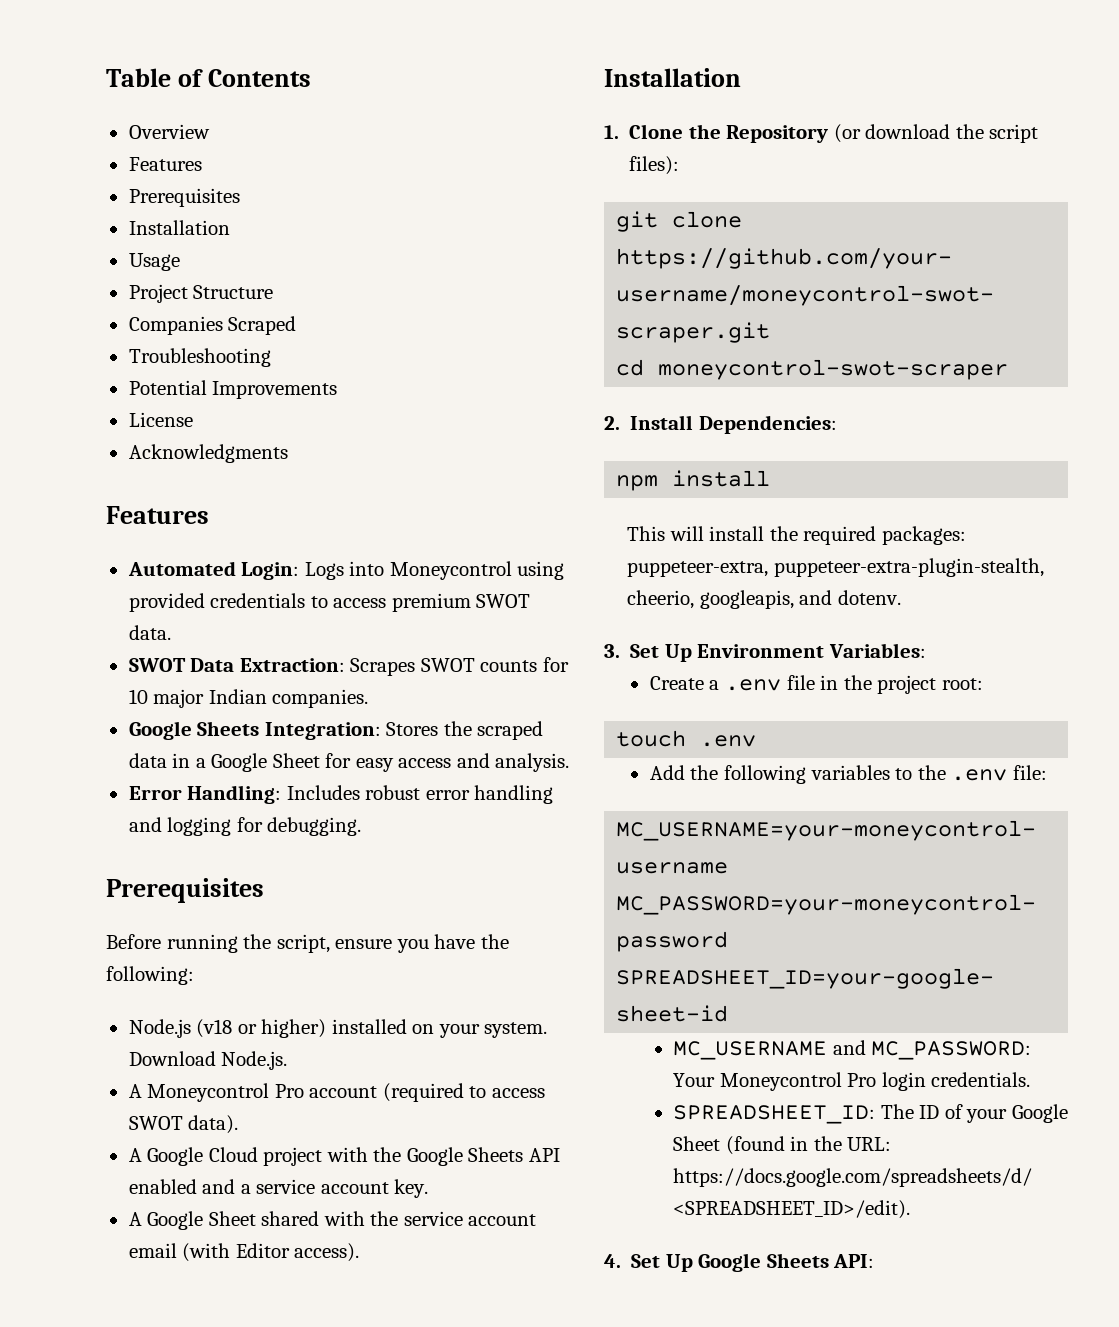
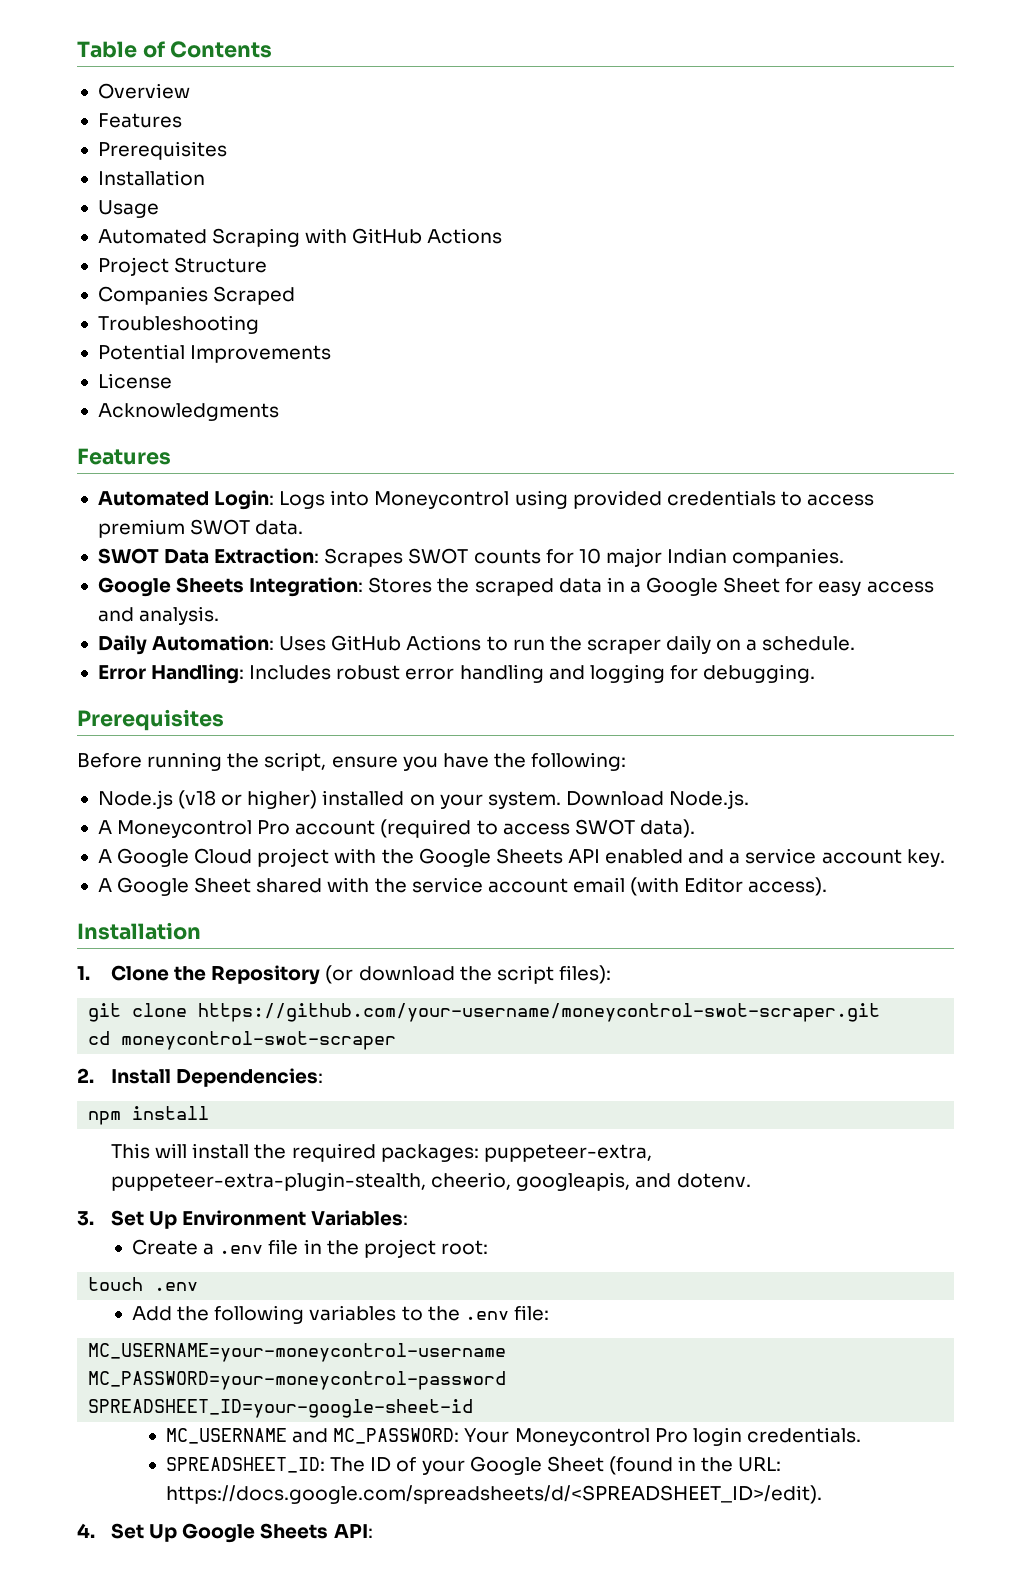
+ Automated Scraping with GitHub Actions
+ Daily Automation: Uses GitHub Actions to run the scraper daily on a schedule.

